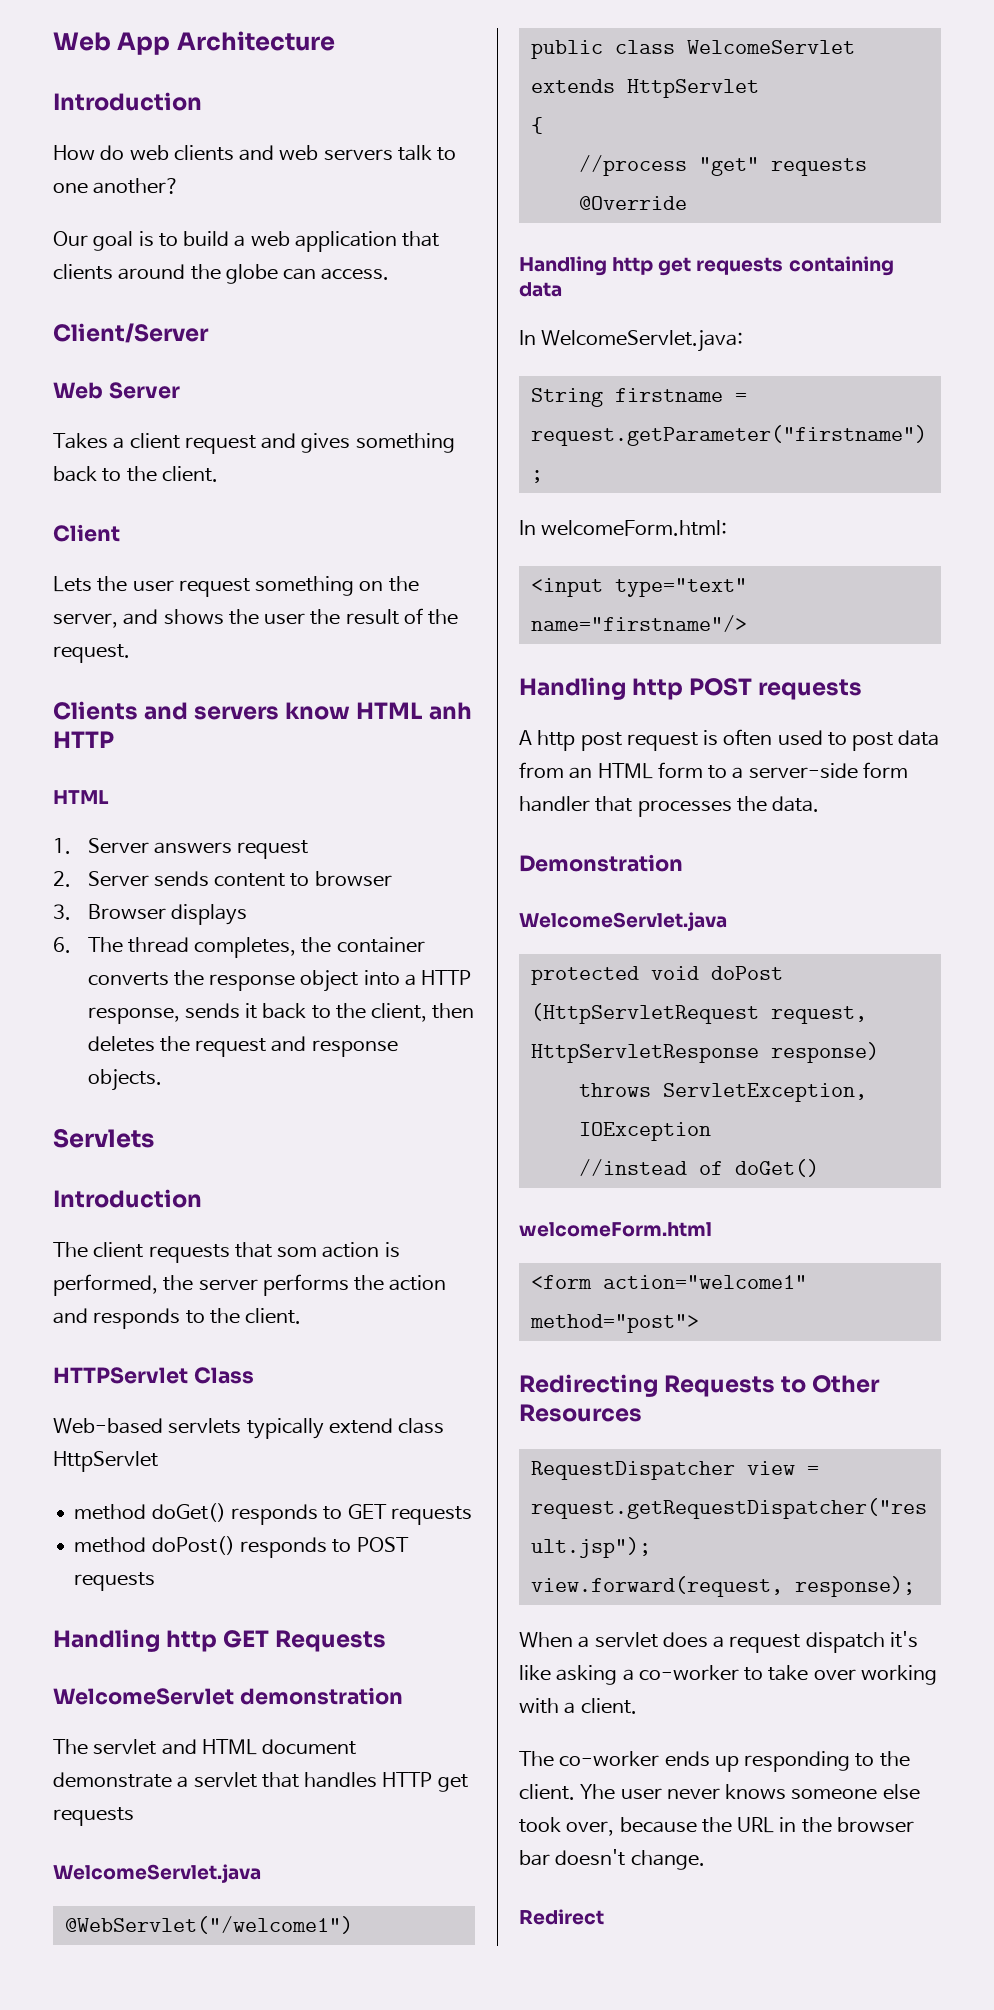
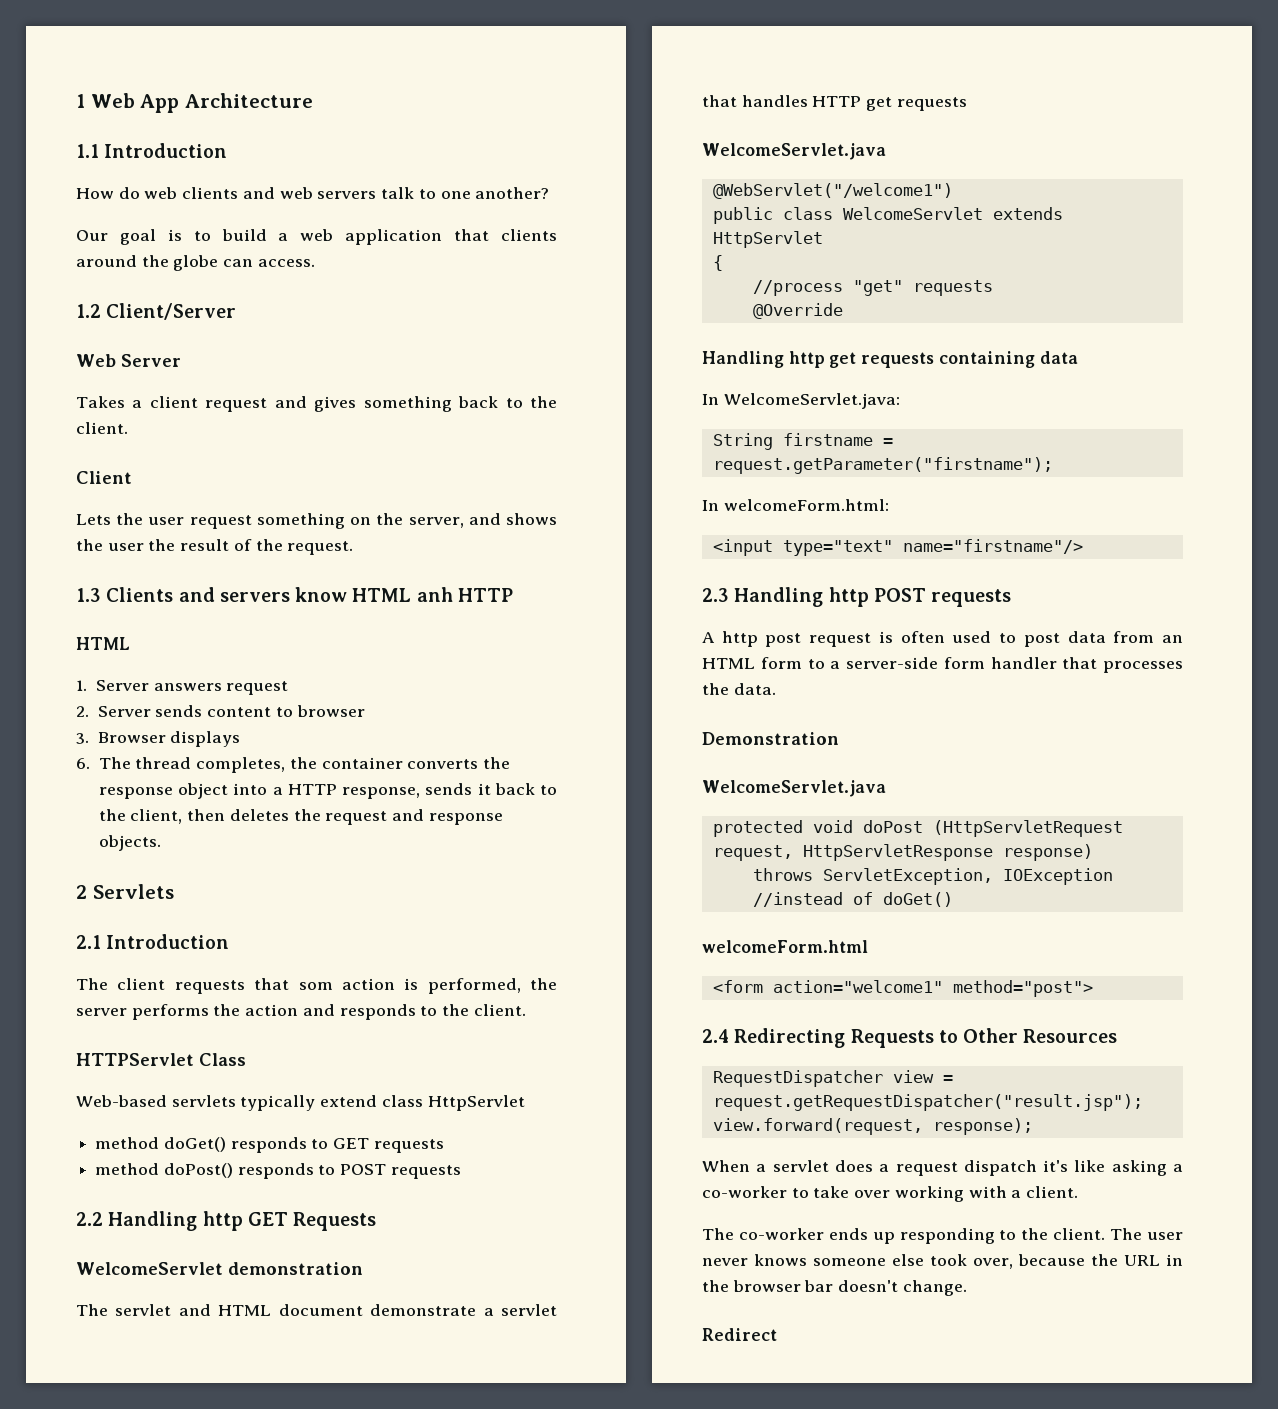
- Web App Architecture
- Introduction
+ 1 Web App Architecture
+ 1.1 Introduction
- Client/Server
+ 1.2 Client/Server
- Clients and servers know HTML anh HTTP
+ 1.3 Clients and servers know HTML anh HTTP
- Servlets
- Introduction
+ 2 Servlets
+ 2.1 Introduction
- Handling http GET Requests
+ 2.2 Handling http GET Requests
- Handling http POST requests
+ 2.3 Handling http POST requests
- Redirecting Requests to Other Resources
+ 2.4 Redirecting Requests to Other Resources
- Yhe user never knows someone else took over, because the URL in the browser bar doesn't change.
+ The user never knows someone else took over, because the URL in the browser bar doesn't change.

